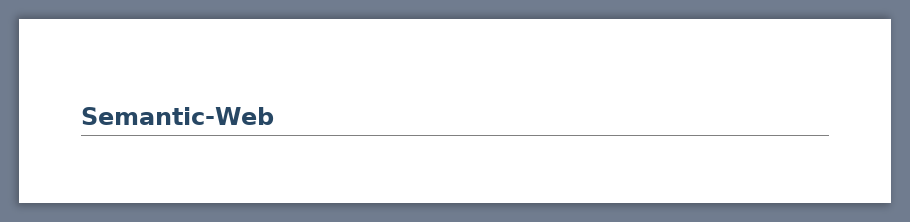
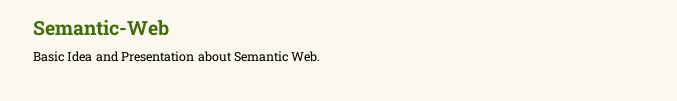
+ Basic Idea and Presentation about Semantic Web.

